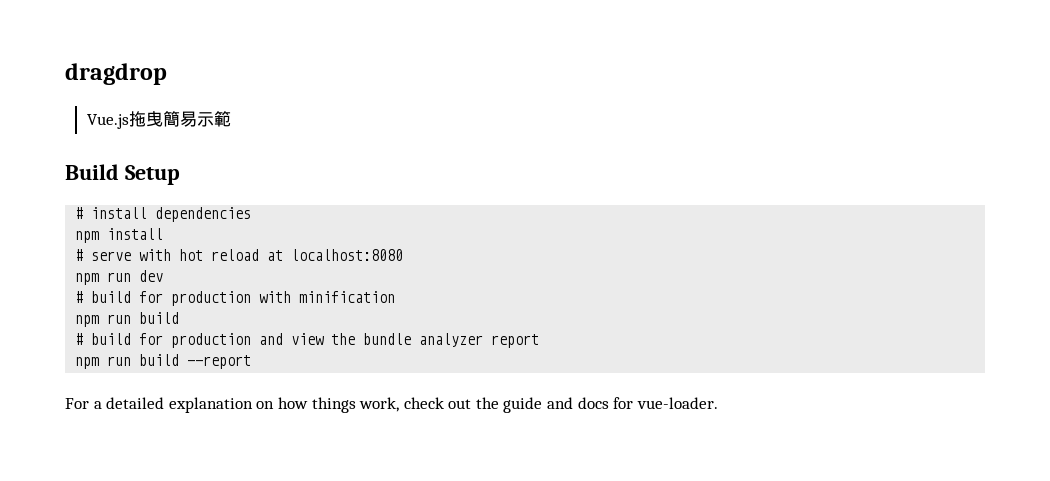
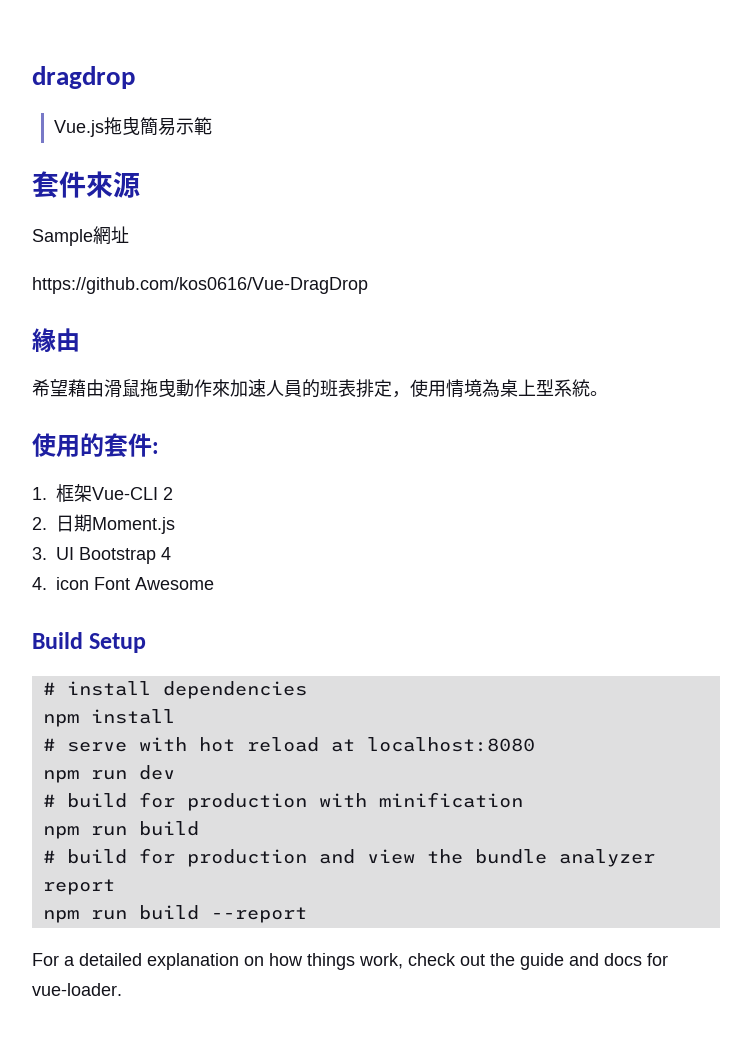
+ 套件來源
+ Sample網址
+ https://github.com/kos0616/Vue-DragDrop
+ 緣由
+ 希望藉由滑鼠拖曳動作來加速人員的班表排定，使用情境為桌上型系統。
+ 使用的套件:
+ 1.框架Vue-CLI 2
+ 2.日期Moment.js
+ 3. UI Bootstrap 4
+ 4. icon Font Awesome

